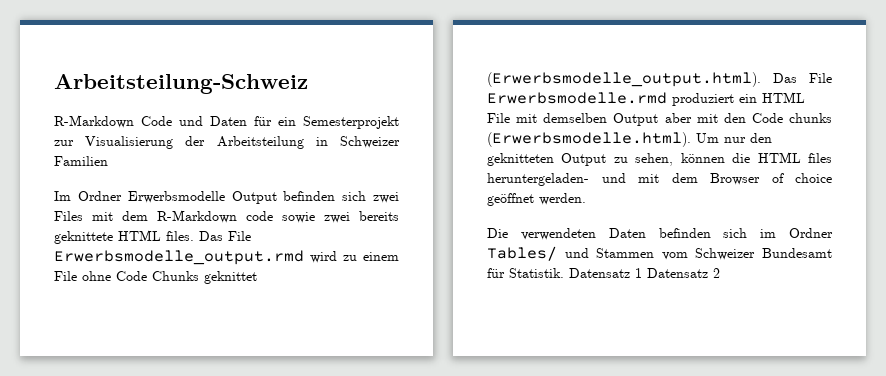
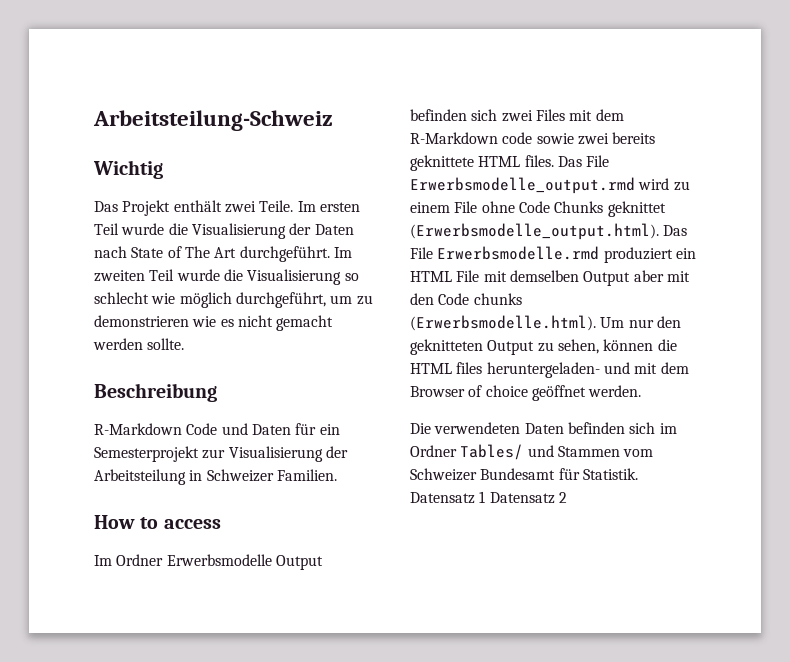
+ Wichtig
+ Das Projekt enthält zwei Teile. Im ersten Teil wurde die Visualisierung der Daten nach State of The Art durchgeführt. Im zweiten Teil wurde die Visualisierung so schlecht wie möglich durchgeführt, um zu demonstrieren wie es nicht gemacht werden sollte.
+ Beschreibung
- R-Markdown Code und Daten für ein Semesterprojekt zur Visualisierung der Arbeitsteilung in Schweizer Familien
+ R-Markdown Code und Daten für ein Semesterprojekt zur Visualisierung der Arbeitsteilung in Schweizer Familien.
+ How to access

